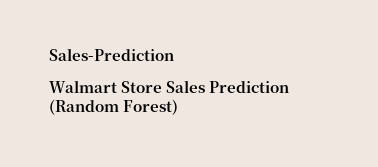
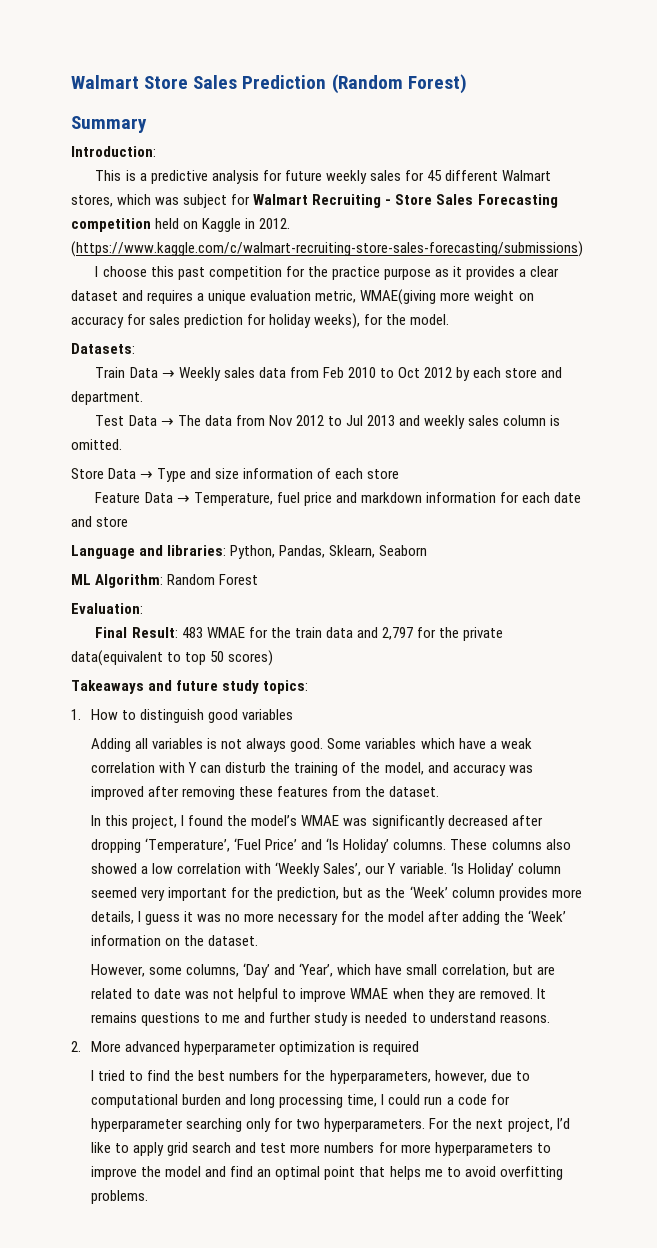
- Sales-Prediction
+ Summary
+ Introduction:
+ This is a predictive analysis for future weekly sales for 45 different Walmart stores, which was subject for Walmart Recruiting - Store Sales Forecasting competition held on Kaggle in 2012. (https://www.kaggle.com/c/walmart-recruiting-store-sales-forecasting/submissions)
+ I choose this past competition for the practice purpose as it provides a clear dataset and requires a unique evaluation metric, WMAE(giving more weight on accuracy for sales prediction for holiday weeks), for the model.
+ Datasets:
+ Train Data → Weekly sales data from Feb 2010 to Oct 2012 by each store and department.
+ Test Data → The data from Nov 2012 to Jul 2013 and weekly sales column is omitted.
+ Store Data → Type and size information of each store
+ Feature Data → Temperature, fuel price and markdown information for each date and store
+ Language and libraries: Python, Pandas, Sklearn, Seaborn
+ ML Algorithm: Random Forest
+ Evaluation:
+ Final Result: 483 WMAE for the train data and 2,797 for the private data(equivalent to top 50 scores)
+ Takeaways and future study topics:
+ 1. How to distinguish good variables
+ Adding all variables is not always good. Some variables which have a weak correlation with Y can disturb the training of the model, and accuracy was improved after removing these features from the dataset.
+ In this project, I found the model’s WMAE was significantly decreased after dropping ‘Temperature’, ‘Fuel Price’ and ‘Is Holiday’ columns. These columns also showed a low correlation with ‘Weekly Sales’, our Y variable. ‘Is Holiday’ column seemed very important for the prediction, but as the ‘Week’ column provides more details, I guess it was no more necessary for the model after adding the ‘Week’ information on the dataset.
+ However, some columns, ‘Day’ and ‘Year’, which have small correlation, but are related to date was not helpful to improve WMAE when they are removed. It remains questions to me and further study is needed to understand reasons.
+ 2. More advanced hyperparameter optimization is required
+ I tried to find the best numbers for the hyperparameters, however, due to computational burden and long processing time, I could run a code for hyperparameter searching only for two hyperparameters. For the next project, I’d like to apply grid search and test more numbers for more hyperparameters to improve the model and find an optimal point that helps me to avoid overfitting problems.

